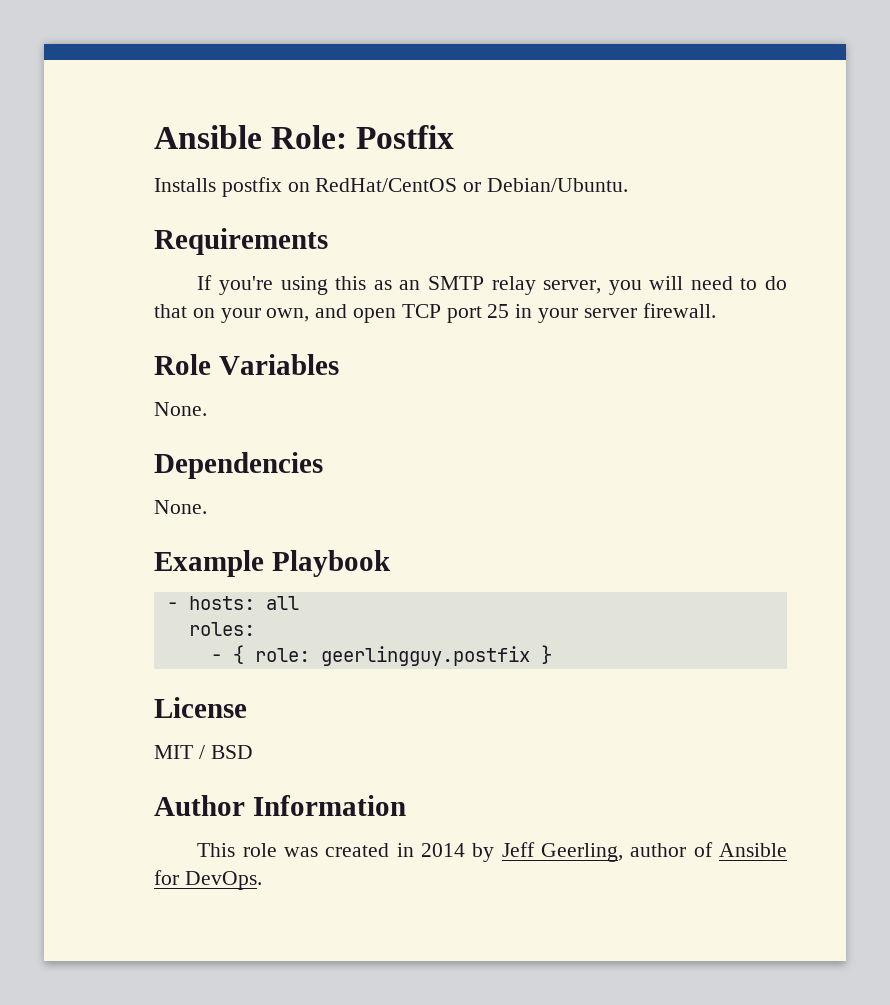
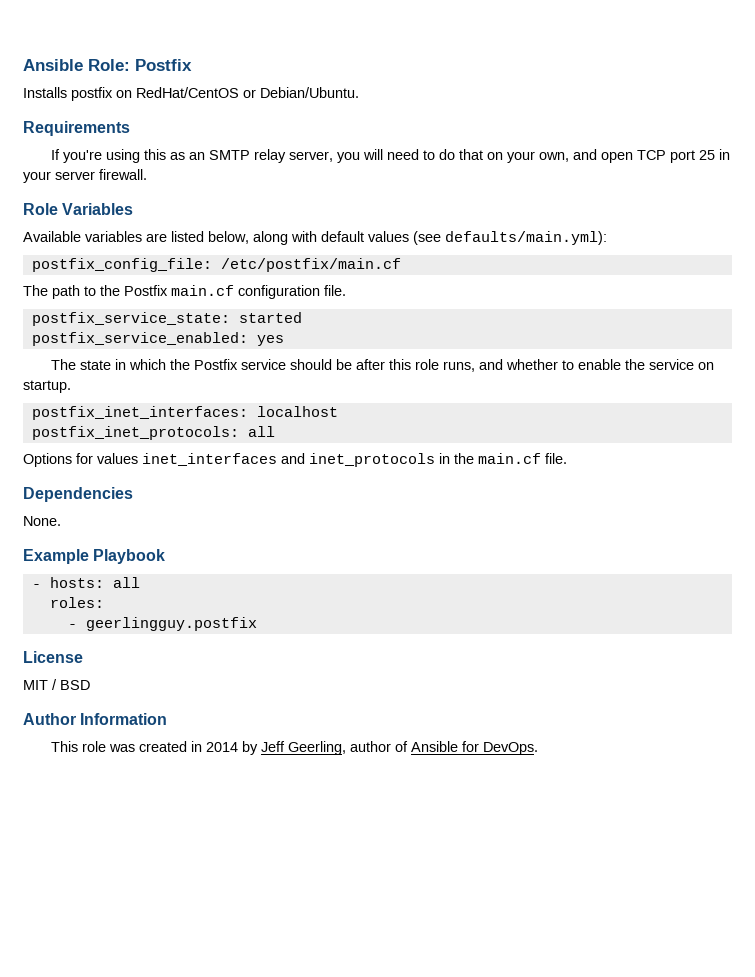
  Role Variables
- None.
+ Available variables are listed below, along with default values (see defaults/main.yml):
+ postfix_config_file: /etc/postfix/main.cf
+ The path to the Postfix main.cf configuration file.
+ postfix_service_state: started
+ postfix_service_enabled: yes
+ The state in which the Postfix service should be after this role runs, and whether to enable the service on startup.
+ postfix_inet_interfaces: localhost
+ postfix_inet_protocols: all
+ Options for values inet_interfaces and inet_protocols in the main.cf file.
- - { role: geerlingguy.postfix }
+ - geerlingguy.postfix

